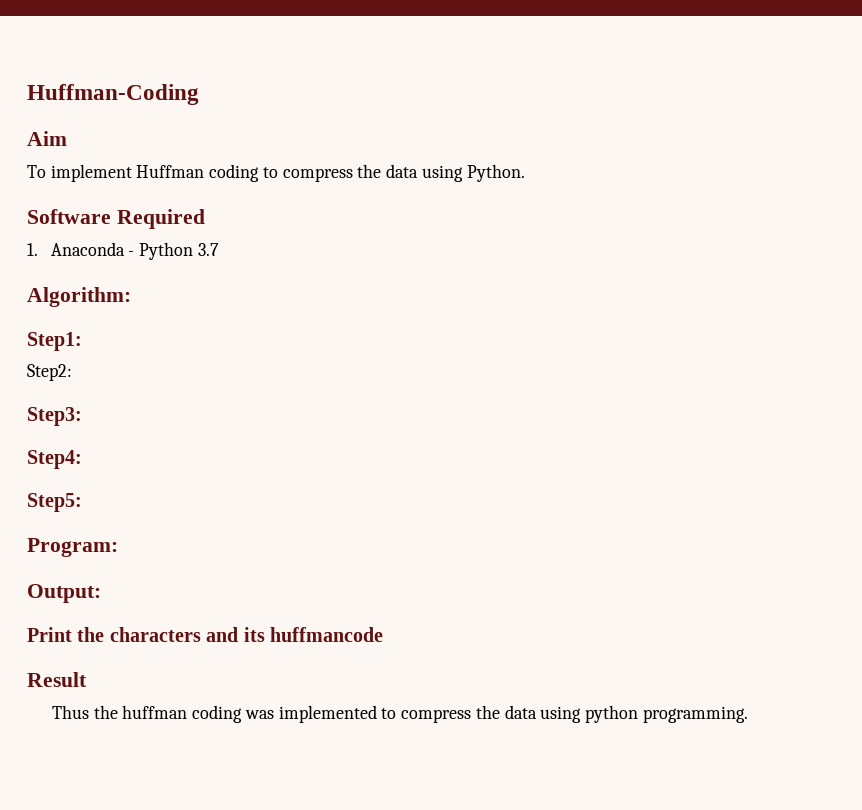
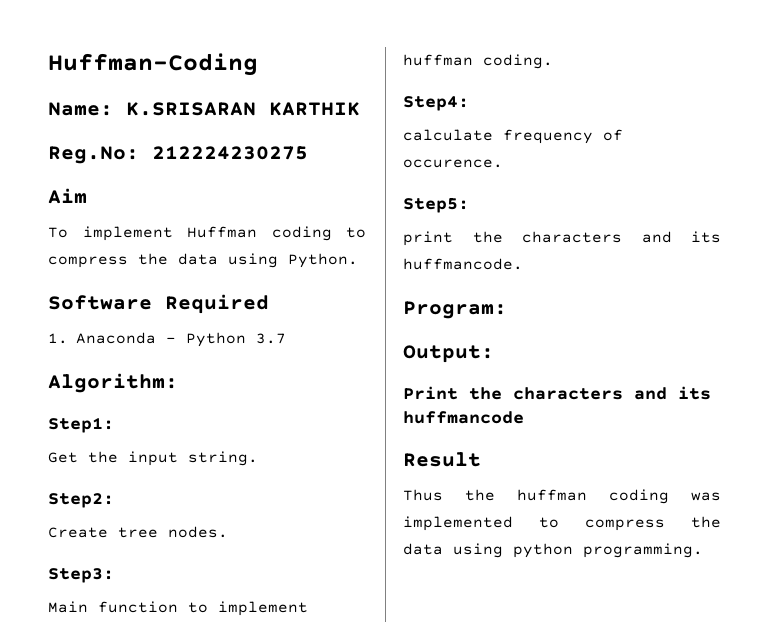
+ Name: K.SRISARAN KARTHIK
+ Reg.No: 212224230275
+ Get the input string.
  Step2:
+ Create tree nodes.
  Step3:
+ Main function to implement huffman coding.
  Step4:
+ calculate frequency of occurence.
  Step5:
+ print the characters and its huffmancode.

